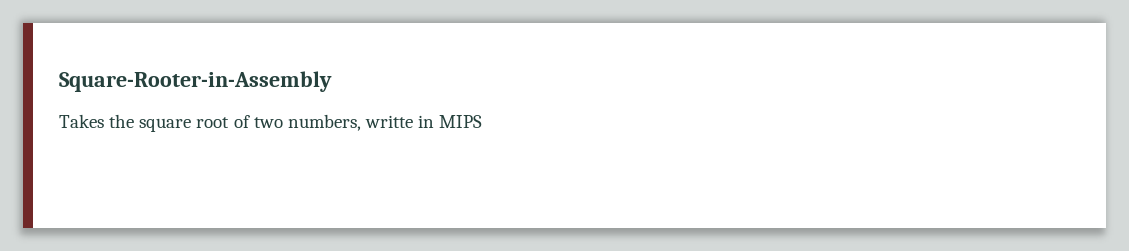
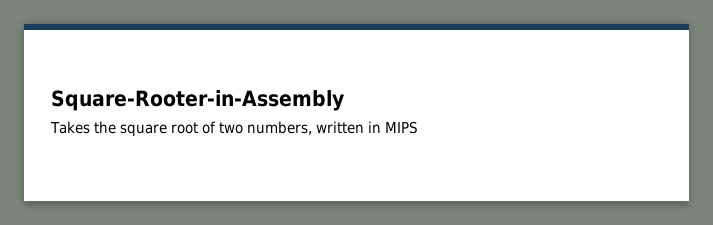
- Takes the square root of two numbers, writte in MIPS
+ Takes the square root of two numbers, written in MIPS

